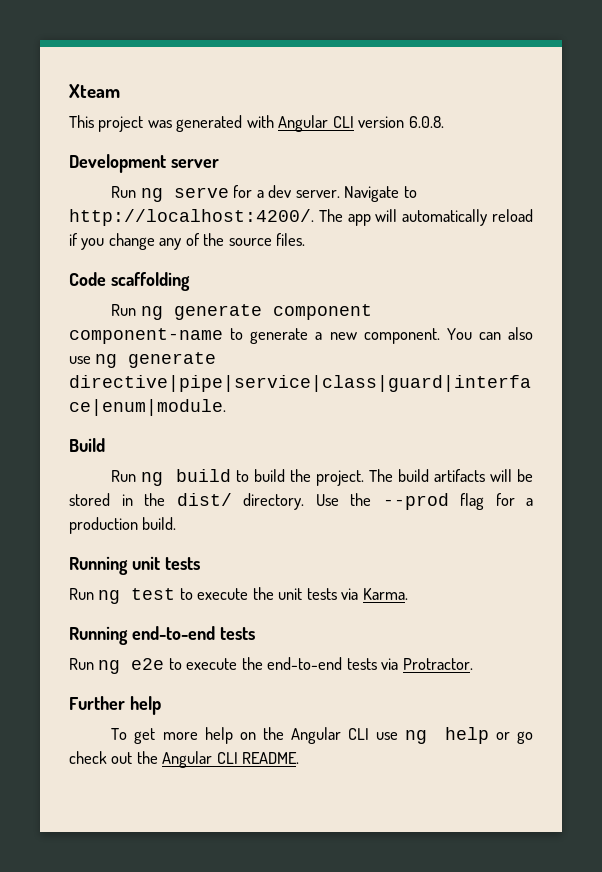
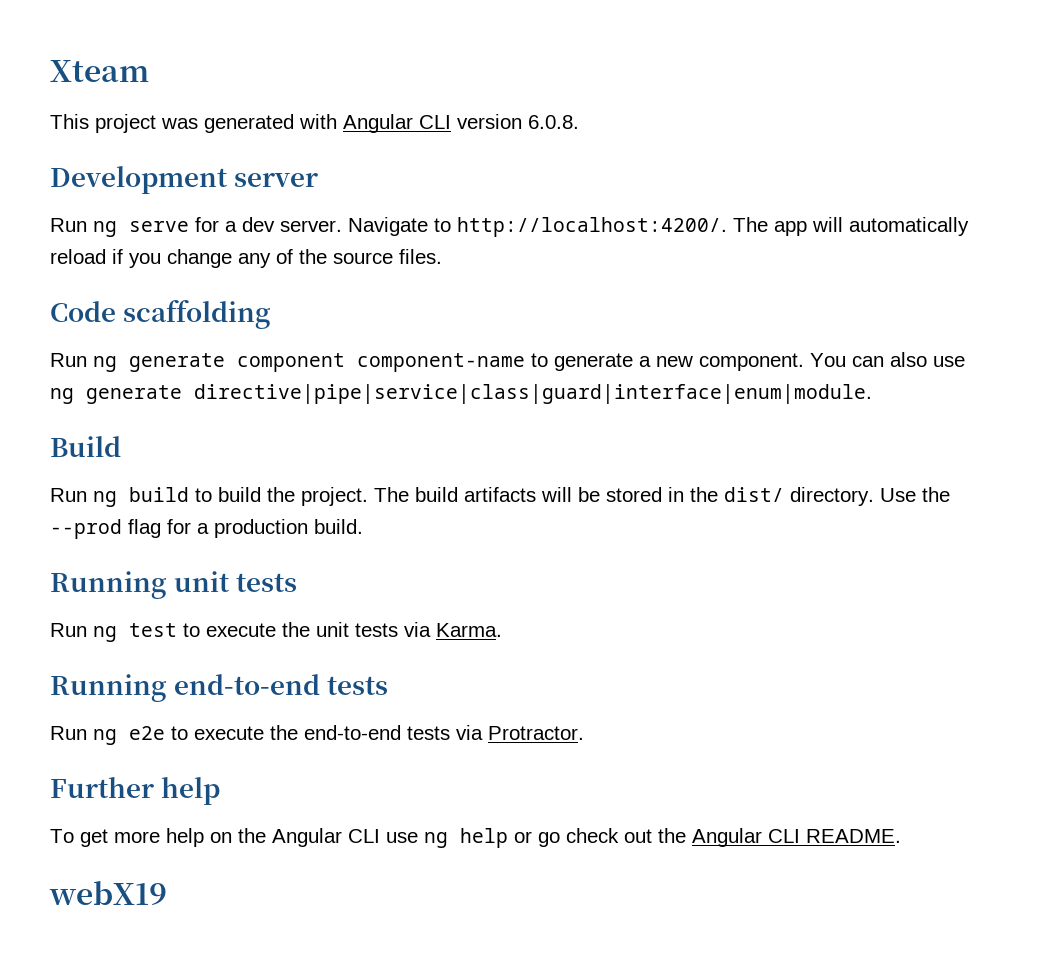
+ webX19

